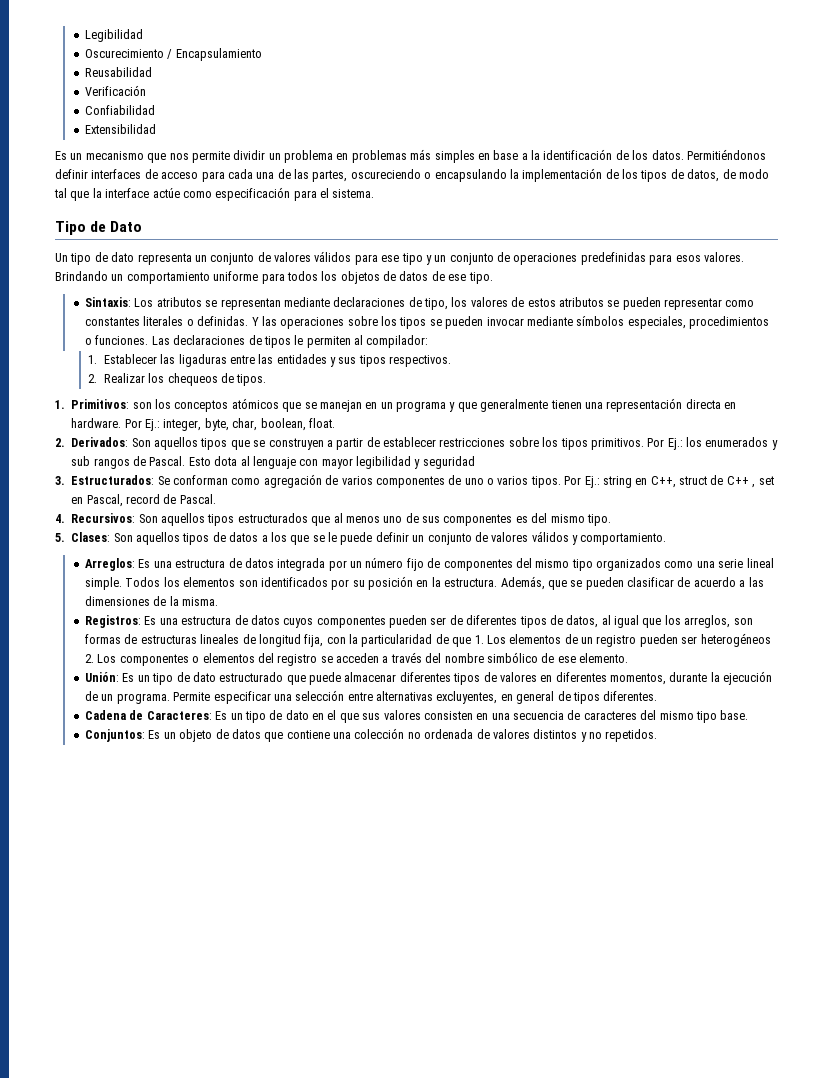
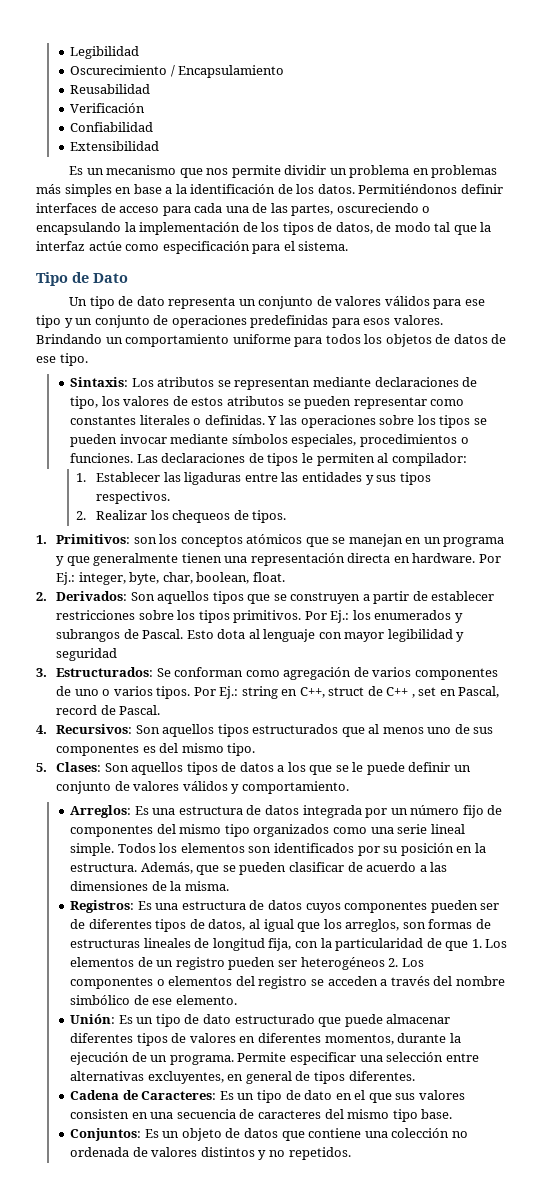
- Permitiéndonos definir interfaces de acceso para cada una de las partes, oscureciendo o encapsulando la implementación de los tipos de datos, de modo tal que la interface actúe como especificación para el sistema.
+ Permitiéndonos definir interfaces de acceso para cada una de las partes, oscureciendo o encapsulando la implementación de los tipos de datos, de modo tal que la interfaz actúe como especificación para el sistema.
- Por Ej.: los enumerados y sub rangos de Pascal.
+ Por Ej.: los enumerados y subrangos de Pascal.

